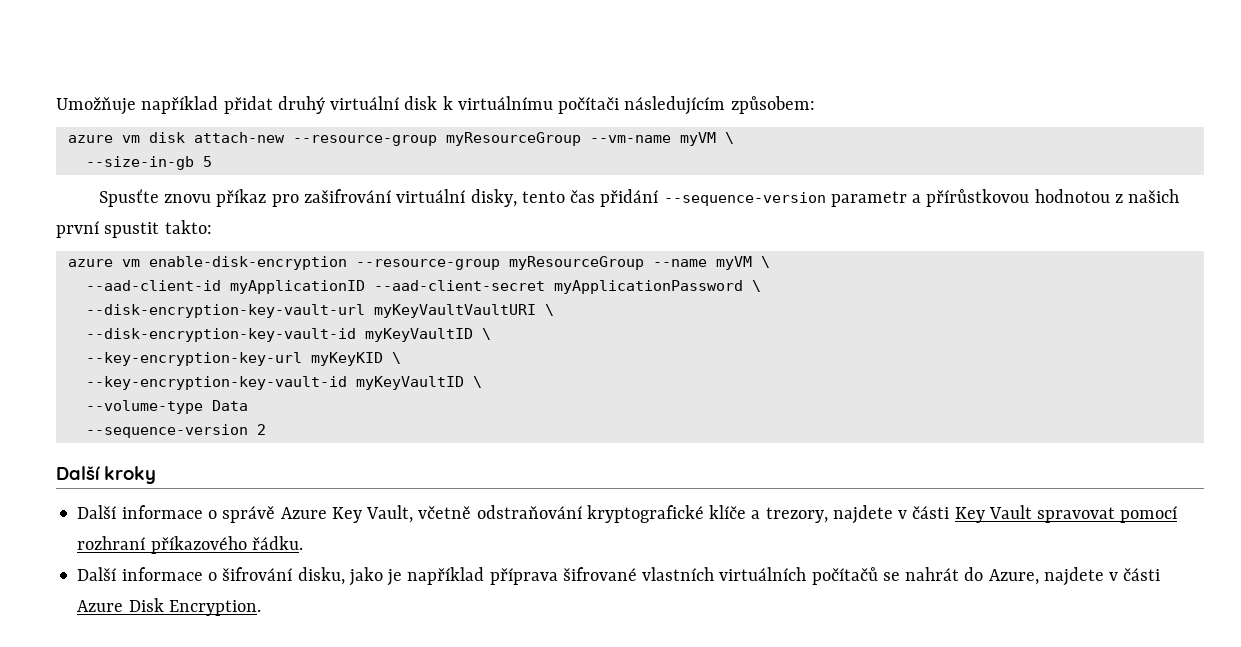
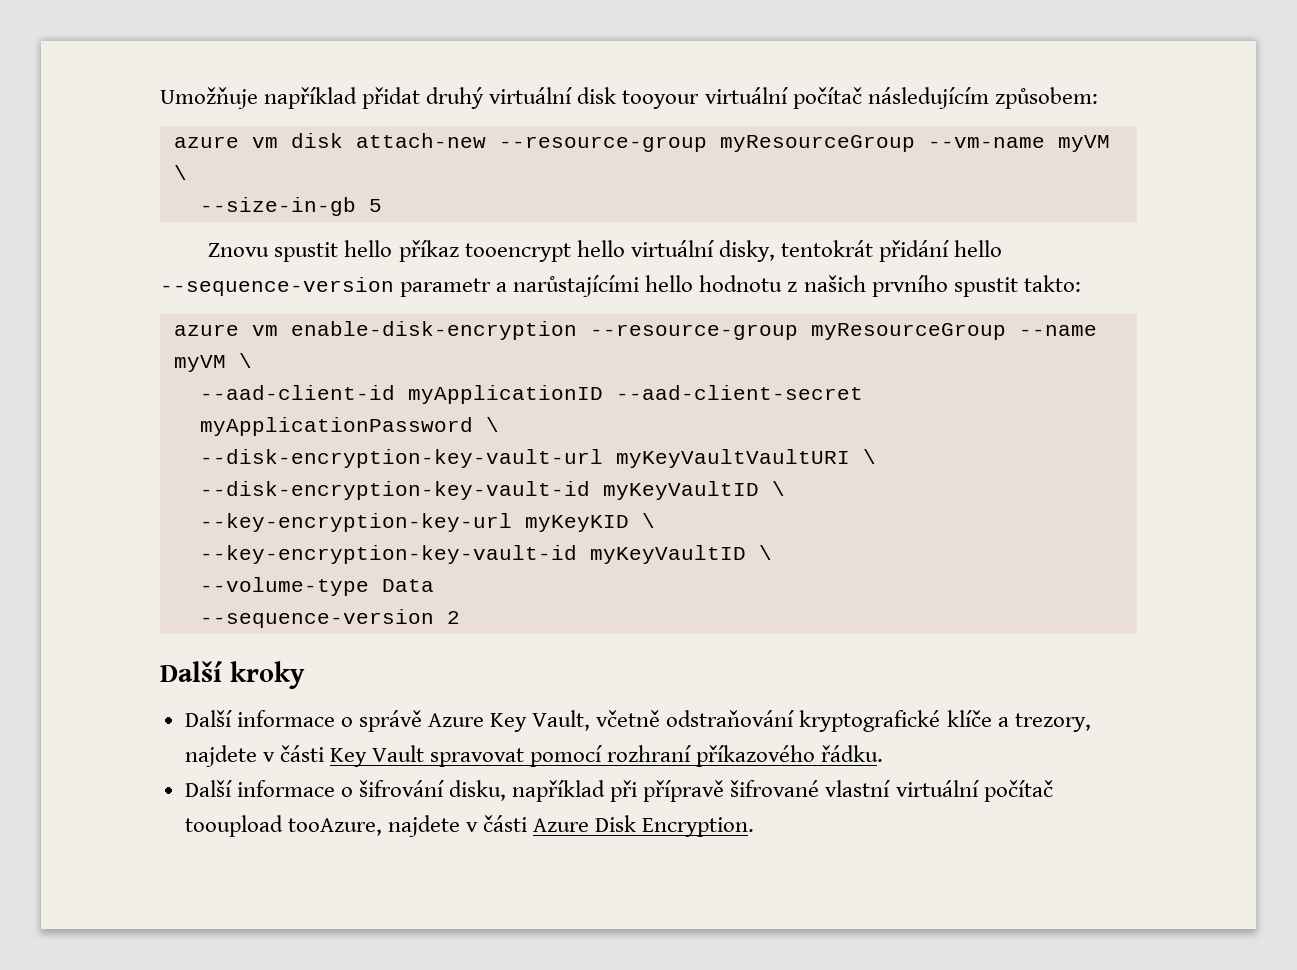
- Umožňuje například přidat druhý virtuální disk k virtuálnímu počítači následujícím způsobem:
+ Umožňuje například přidat druhý virtuální disk tooyour virtuální počítač následujícím způsobem:
- Spusťte znovu příkaz pro zašifrování virtuální disky, tento čas přidání --sequence-version parametr a přírůstkovou hodnotou z našich první spustit takto:
+ Znovu spustit hello příkaz tooencrypt hello virtuální disky, tentokrát přidání hello --sequence-version parametr a narůstajícími hello hodnotu z našich prvního spustit takto:
- Další informace o šifrování disku, jako je například příprava šifrované vlastních virtuálních počítačů se nahrát do Azure, najdete v části Azure Disk Encryption.
+ Další informace o šifrování disku, například při přípravě šifrované vlastní virtuální počítač tooupload tooAzure, najdete v části Azure Disk Encryption.

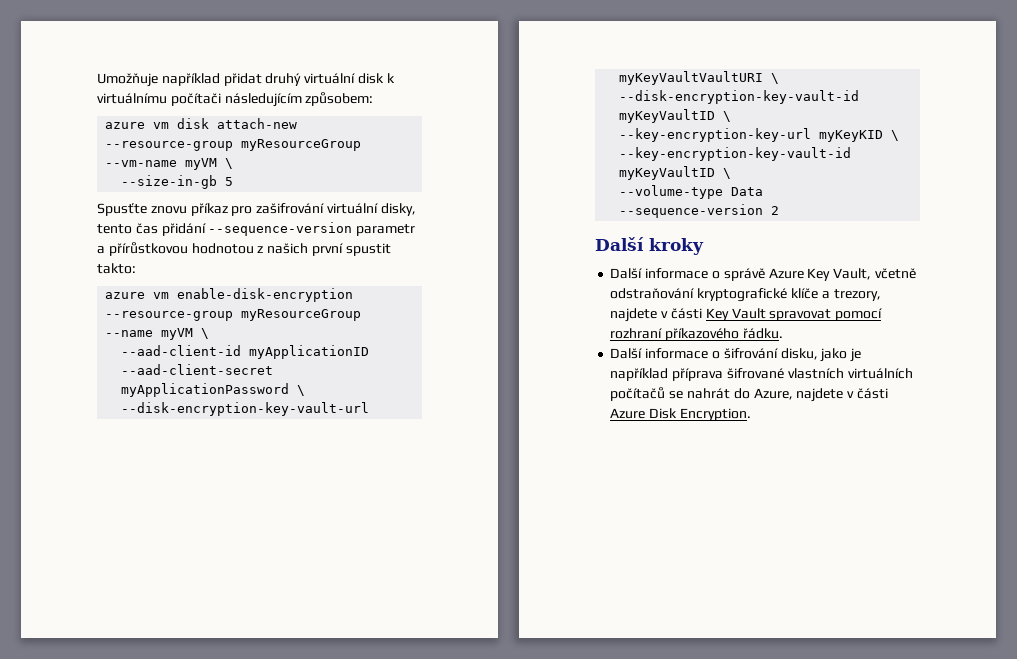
- Umožňuje například přidat druhý virtuální disk tooyour virtuální počítač následujícím způsobem:
+ Umožňuje například přidat druhý virtuální disk k virtuálnímu počítači následujícím způsobem:
- Znovu spustit hello příkaz tooencrypt hello virtuální disky, tentokrát přidání hello --sequence-version parametr a narůstajícími hello hodnotu z našich prvního spustit takto:
+ Spusťte znovu příkaz pro zašifrování virtuální disky, tento čas přidání --sequence-version parametr a přírůstkovou hodnotou z našich první spustit takto:
- Další informace o šifrování disku, například při přípravě šifrované vlastní virtuální počítač tooupload tooAzure, najdete v části Azure Disk Encryption.
+ Další informace o šifrování disku, jako je například příprava šifrované vlastních virtuálních počítačů se nahrát do Azure, najdete v části Azure Disk Encryption.

